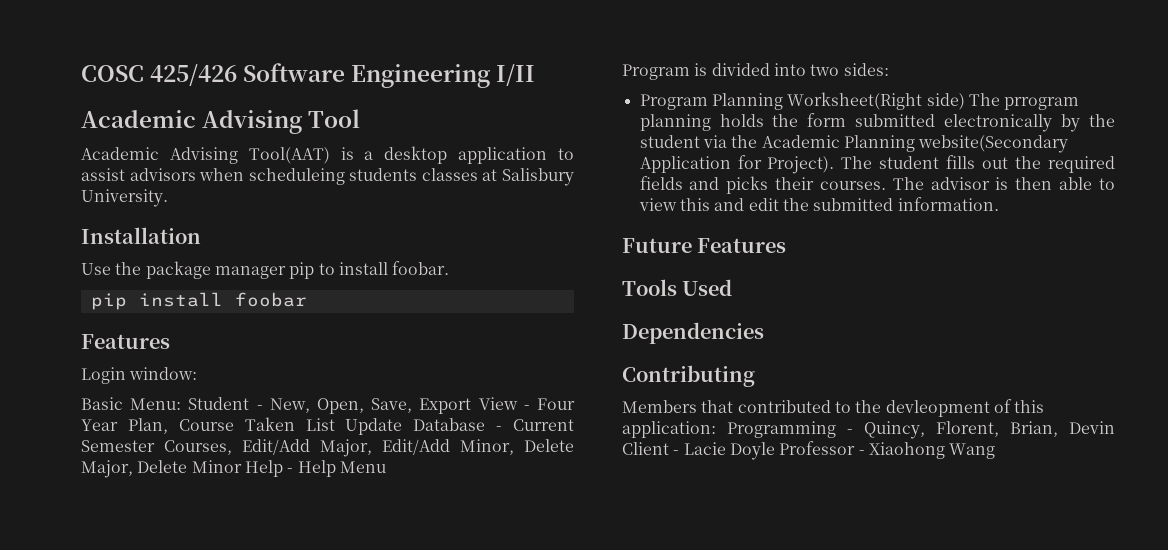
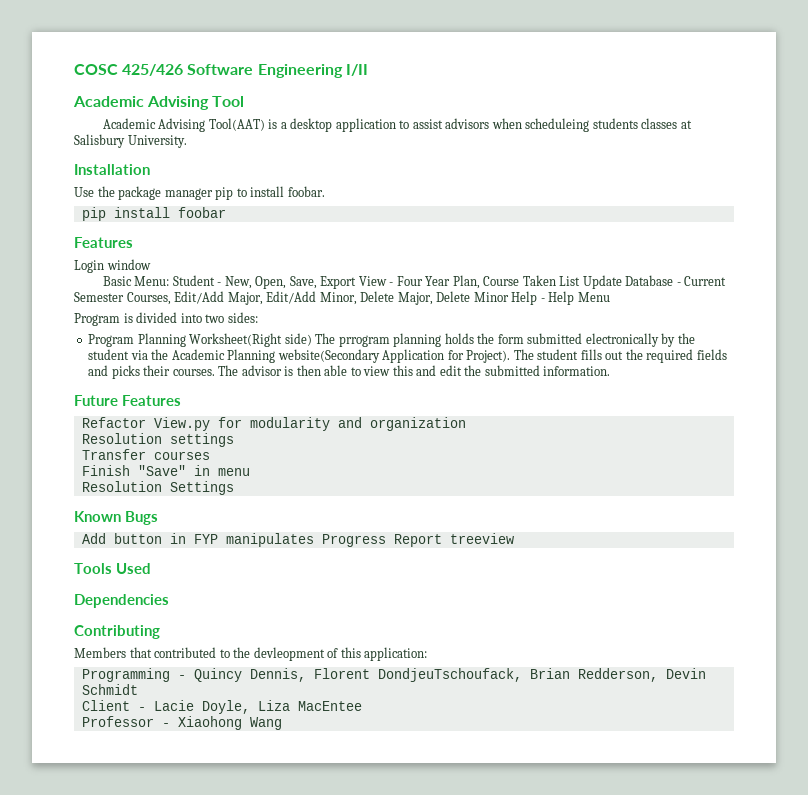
- Login window:
+ Login window
+ Refactor View.py for modularity and organization
+ Resolution settings
+ Transfer courses
+ Finish "Save" in menu
+ Resolution Settings
+ Known Bugs
+ Add button in FYP manipulates Progress Report treeview
- Members that contributed to the devleopment of this application: Programming - Quincy, Florent, Brian, Devin Client - Lacie Doyle Professor - Xiaohong Wang
+ Members that contributed to the devleopment of this application:
+ Programming - Quincy Dennis, Florent DondjeuTschoufack, Brian Redderson, Devin Schmidt
+ Client - Lacie Doyle, Liza MacEntee
+ Professor - Xiaohong Wang

